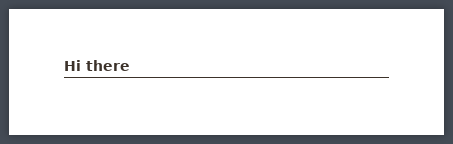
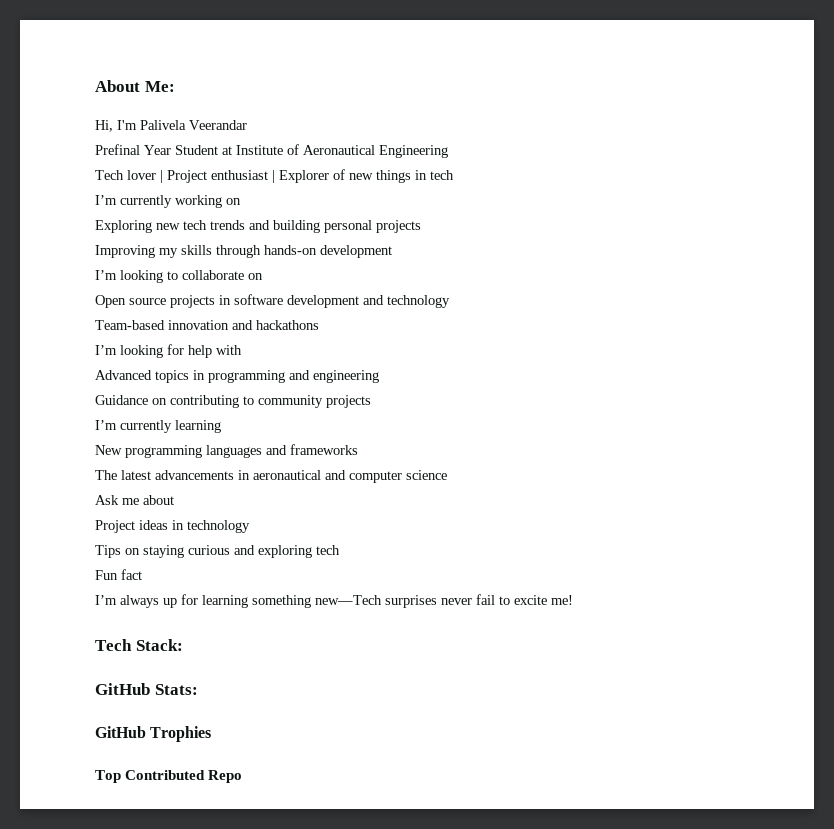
- Hi there
+ About Me:
+ Hi, I'm Palivela Veerandar
+ Prefinal Year Student at Institute of Aeronautical Engineering
+ Tech lover | Project enthusiast | Explorer of new things in tech
+ I’m currently working on
+ Exploring new tech trends and building personal projects
+ Improving my skills through hands-on development
+ I’m looking to collaborate on
+ Open source projects in software development and technology
+ Team-based innovation and hackathons
+ I’m looking for help with
+ Advanced topics in programming and engineering
+ Guidance on contributing to community projects
+ I’m currently learning
+ New programming languages and frameworks
+ The latest advancements in aeronautical and computer science
+ Ask me about
+ Project ideas in technology
+ Tips on staying curious and exploring tech
+ Fun fact
+ I’m always up for learning something new—Tech surprises never fail to excite me!
+ Tech Stack:
+ GitHub Stats:
+ GitHub Trophies
+ Top Contributed Repo

